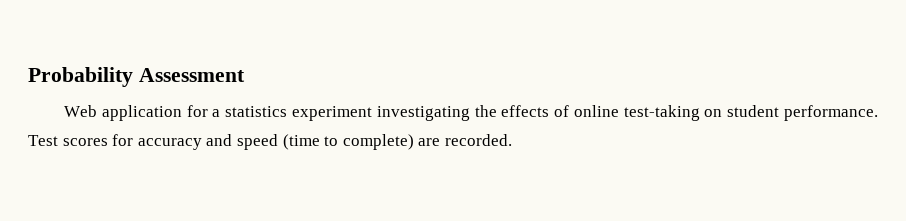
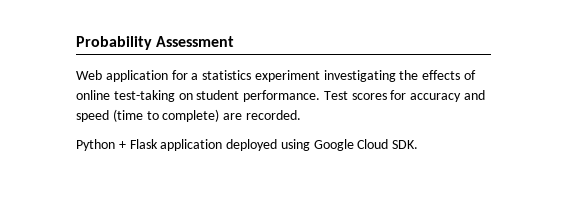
+ Python + Flask application deployed using Google Cloud SDK.

